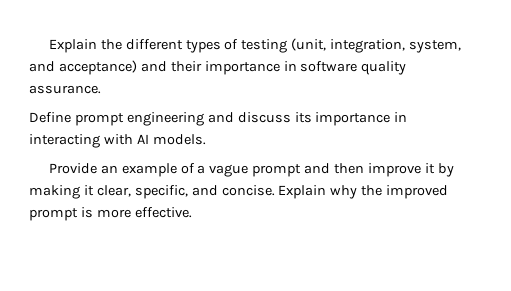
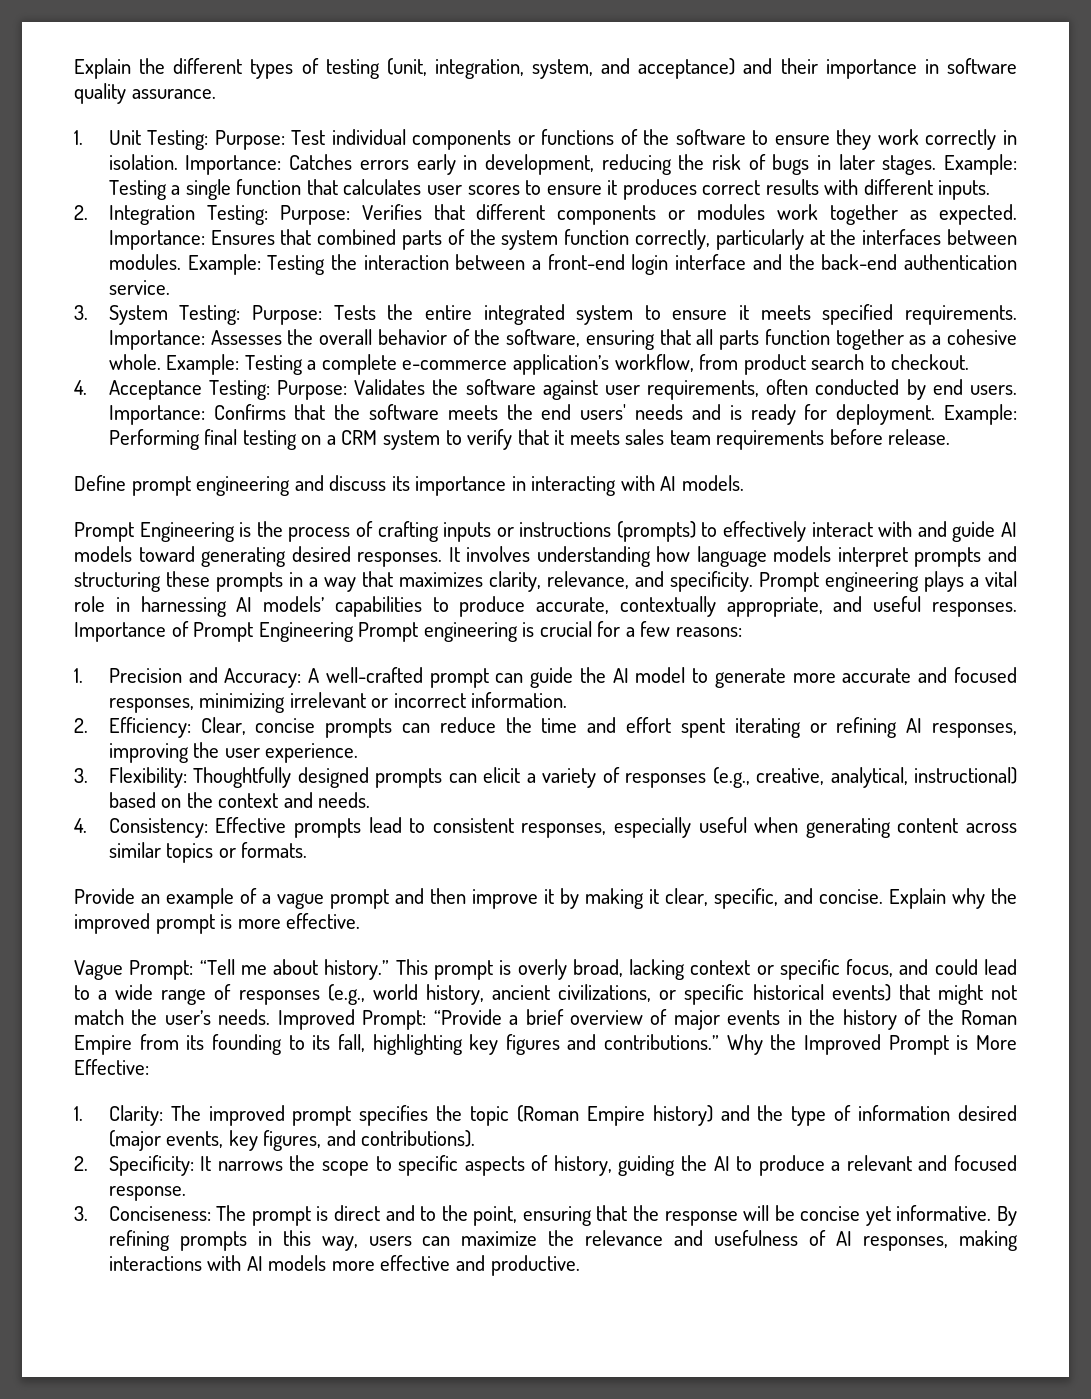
+ 1. Unit Testing: Purpose: Test individual components or functions of the software to ensure they work correctly in isolation. Importance: Catches errors early in development, reducing the risk of bugs in later stages. Example: Testing a single function that calculates user scores to ensure it produces correct results with different inputs.
+ 2. Integration Testing: Purpose: Verifies that different components or modules work together as expected. Importance: Ensures that combined parts of the system function correctly, particularly at the interfaces between modules. Example: Testing the interaction between a front-end login interface and the back-end authentication service.
+ 3. System Testing: Purpose: Tests the entire integrated system to ensure it meets specified requirements. Importance: Assesses the overall behavior of the software, ensuring that all parts function together as a cohesive whole. Example: Testing a complete e-commerce application’s workflow, from product search to checkout.
+ 4. Acceptance Testing: Purpose: Validates the software against user requirements, often conducted by end users. Importance: Confirms that the software meets the end users' needs and is ready for deployment. Example: Performing final testing on a CRM system to verify that it meets sales team requirements before release.
+ Prompt Engineering is the process of crafting inputs or instructions (prompts) to effectively interact with and guide AI models toward generating desired responses. It involves understanding how language models interpret prompts and structuring these prompts in a way that maximizes clarity, relevance, and specificity. Prompt engineering plays a vital role in harnessing AI models’ capabilities to produce accurate, contextually appropriate, and useful responses. Importance of Prompt Engineering Prompt engineering is crucial for a few reasons:
+ 1. Precision and Accuracy: A well-crafted prompt can guide the AI model to generate more accurate and focused responses, minimizing irrelevant or incorrect information.
+ 2. Efficiency: Clear, concise prompts can reduce the time and effort spent iterating or refining AI responses, improving the user experience.
+ 3. Flexibility: Thoughtfully designed prompts can elicit a variety of responses (e.g., creative, analytical, instructional) based on the context and needs.
+ 4. Consistency: Effective prompts lead to consistent responses, especially useful when generating content across similar topics or formats.
+ Vague Prompt: “Tell me about history.” This prompt is overly broad, lacking context or specific focus, and could lead to a wide range of responses (e.g., world history, ancient civilizations, or specific historical events) that might not match the user’s needs. Improved Prompt: “Provide a brief overview of major events in the history of the Roman Empire from its founding to its fall, highlighting key figures and contributions.” Why the Improved Prompt is More Effective:
+ 1. Clarity: The improved prompt specifies the topic (Roman Empire history) and the type of information desired (major events, key figures, and contributions).
+ 2. Specificity: It narrows the scope to specific aspects of history, guiding the AI to produce a relevant and focused response.
+ 3. Conciseness: The prompt is direct and to the point, ensuring that the response will be concise yet informative. By refining prompts in this way, users can maximize the relevance and usefulness of AI responses, making interactions with AI models more effective and productive.

